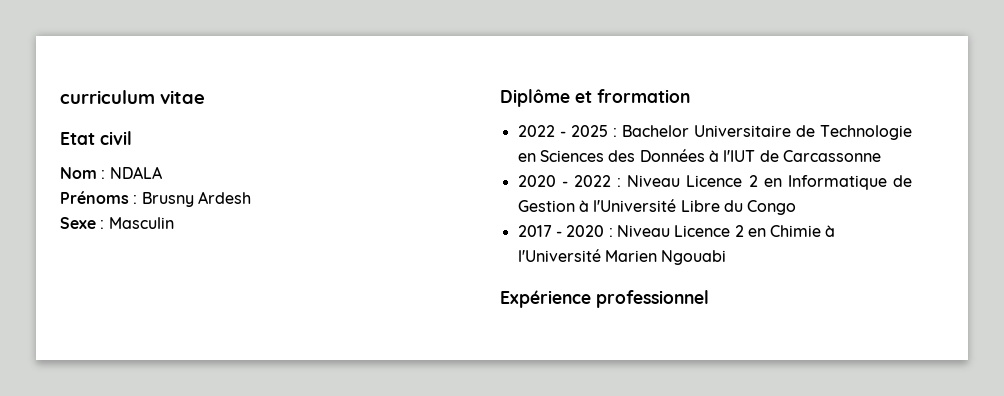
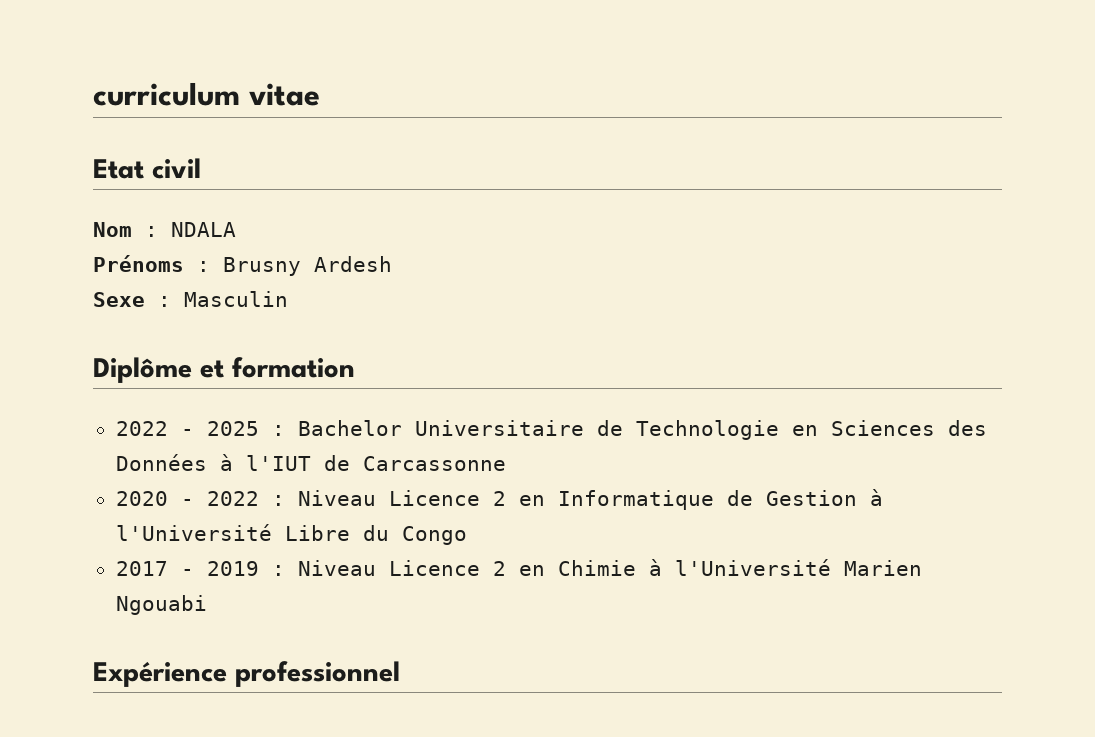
- Diplôme et frormation
+ Diplôme et formation
- 2017 - 2020 : Niveau Licence 2 en Chimie à l'Université Marien Ngouabi
+ 2017 - 2019 : Niveau Licence 2 en Chimie à l'Université Marien Ngouabi

